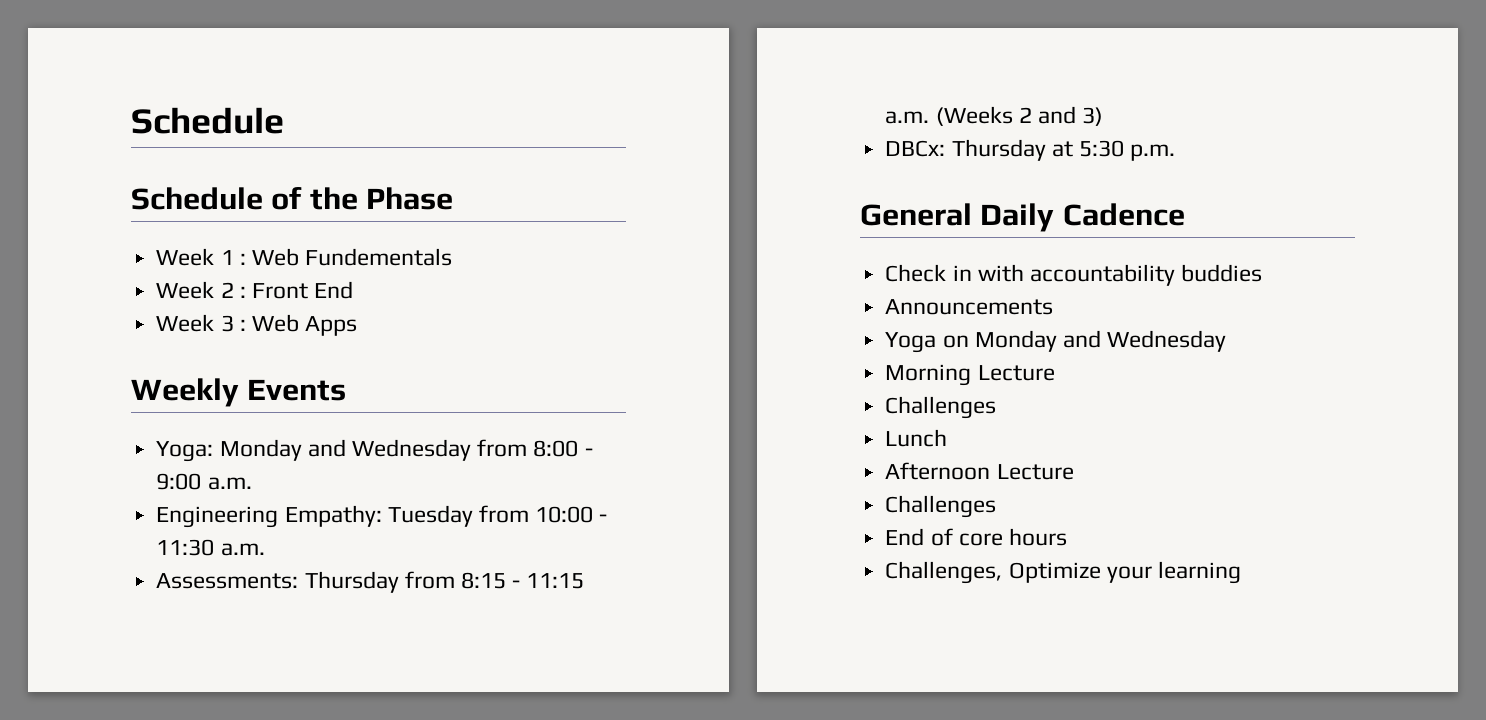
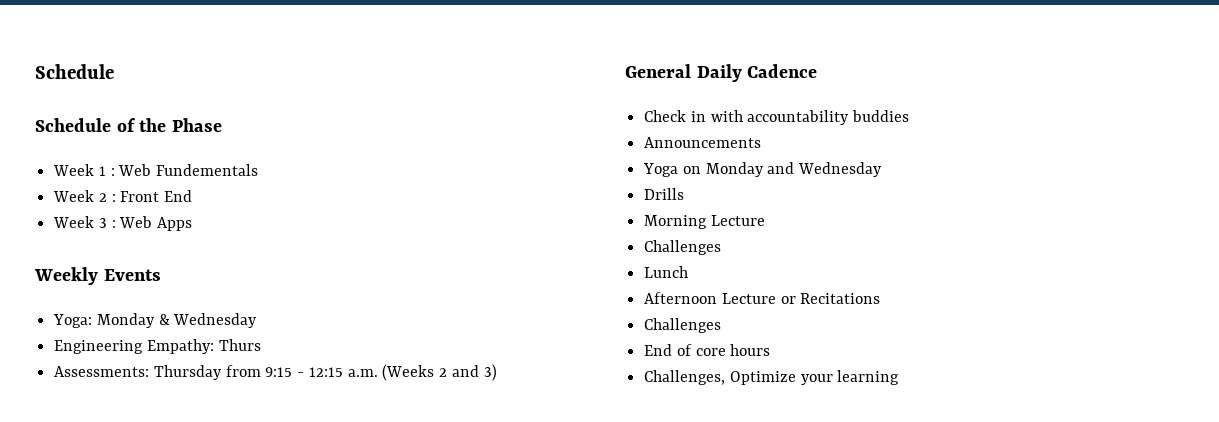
- Yoga: Monday and Wednesday from 8:00 - 9:00 a.m.
- Engineering Empathy: Tuesday from 10:00 - 11:30 a.m.
+ Yoga: Monday & Wednesday
+ Engineering Empathy: Thurs
- Assessments: Thursday from 8:15 - 11:15 a.m. (Weeks 2 and 3)
+ Assessments: Thursday from 9:15 - 12:15 a.m. (Weeks 2 and 3)
- DBCx: Thursday at 5:30 p.m.
+ Drills
- Afternoon Lecture
+ Afternoon Lecture or Recitations

